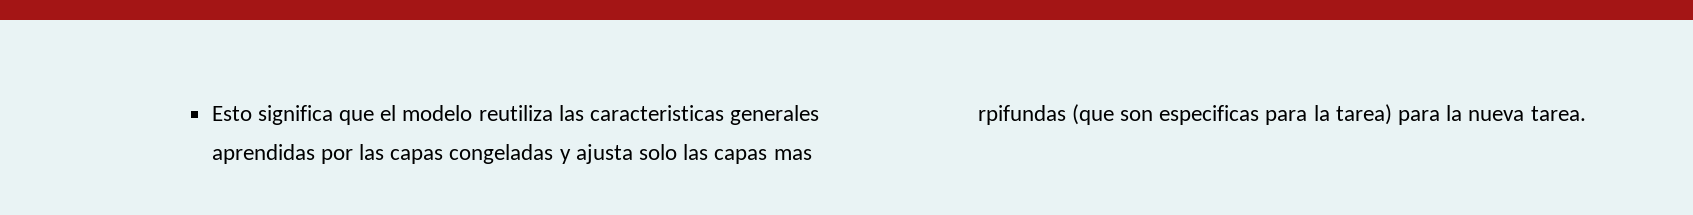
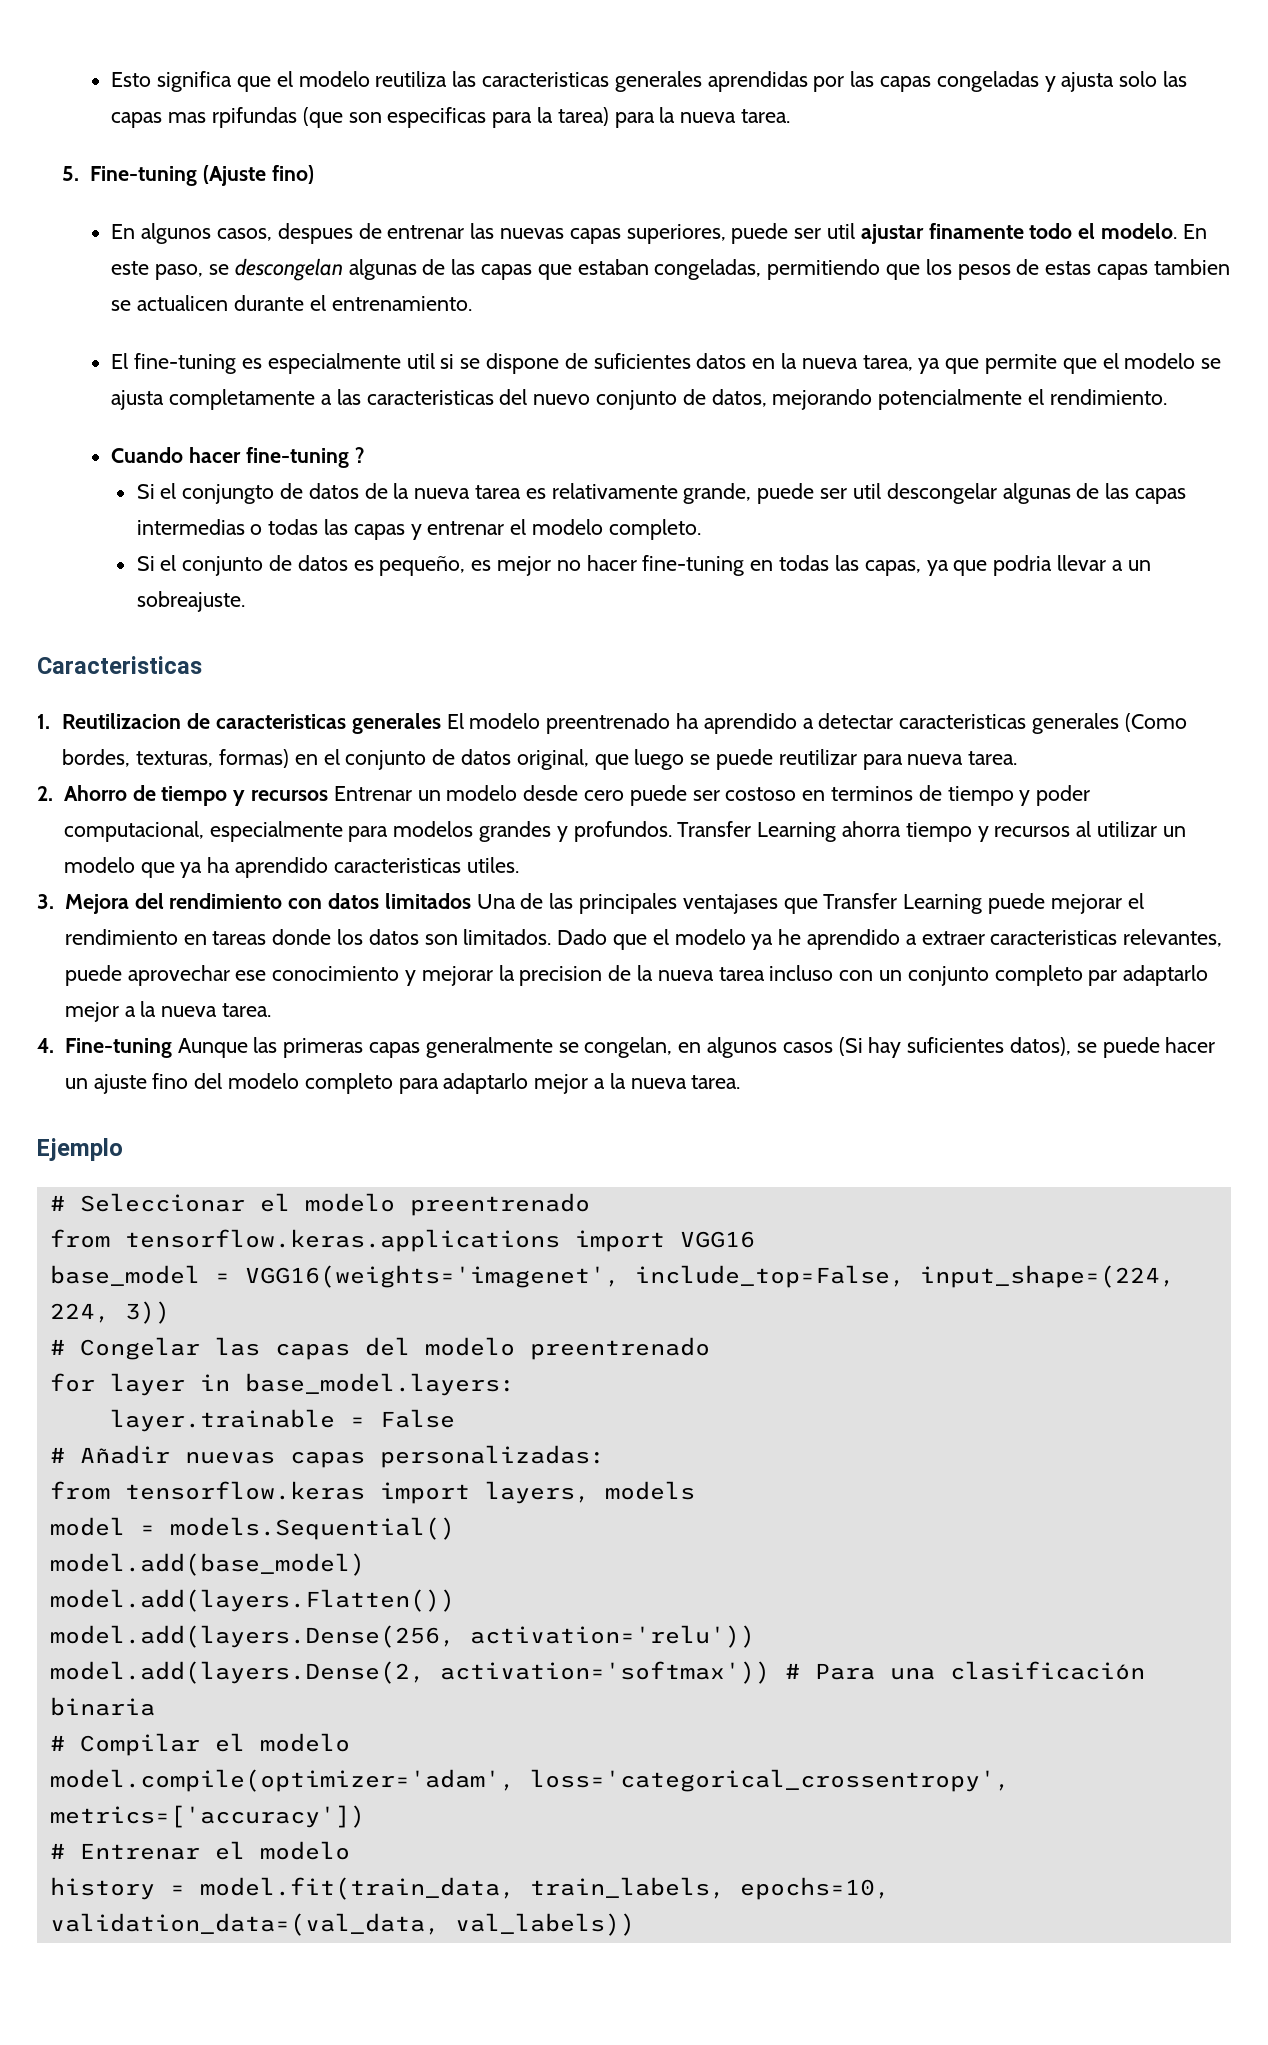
+ 5. Fine-tuning (Ajuste fino)
+ En algunos casos, despues de entrenar las nuevas capas superiores, puede ser util ajustar finamente todo el modelo. En este paso, se descongelan algunas de las capas que estaban congeladas, permitiendo que los pesos de estas capas tambien se actualicen durante el entrenamiento.
+ El fine-tuning es especialmente util si se dispone de suficientes datos en la nueva tarea, ya que permite que el modelo se ajusta completamente a las caracteristicas del nuevo conjunto de datos, mejorando potencialmente el rendimiento.
+ Cuando hacer fine-tuning ?
+ Si el conjungto de datos de la nueva tarea es relativamente grande, puede ser util descongelar algunas de las capas intermedias o todas las capas y entrenar el modelo completo.
+ Si el conjunto de datos es pequeño, es mejor no hacer fine-tuning en todas las capas, ya que podria llevar a un sobreajuste.
+ Caracteristicas
+ 1. Reutilizacion de caracteristicas generales El modelo preentrenado ha aprendido a detectar caracteristicas generales (Como bordes, texturas, formas) en el conjunto de datos original, que luego se puede reutilizar para nueva tarea.
+ 2. Ahorro de tiempo y recursos Entrenar un modelo desde cero puede ser costoso en terminos de tiempo y poder computacional, especialmente para modelos grandes y profundos. Transfer Learning ahorra tiempo y recursos al utilizar un modelo que ya ha aprendido caracteristicas utiles.
+ 3. Mejora del rendimiento con datos limitados Una de las principales ventajases que Transfer Learning puede mejorar el rendimiento en tareas donde los datos son limitados. Dado que el modelo ya he aprendido a extraer caracteristicas relevantes, puede aprovechar ese conocimiento y mejorar la precision de la nueva tarea incluso con un conjunto completo par adaptarlo mejor a la nueva tarea.
+ 4. Fine-tuning Aunque las primeras capas generalmente se congelan, en algunos casos (Si hay suficientes datos), se puede hacer un ajuste fino del modelo completo para adaptarlo mejor a la nueva tarea.
+ Ejemplo
+ # Seleccionar el modelo preentrenado
+ from tensorflow.keras.applications import VGG16
+ base_model = VGG16(weights='imagenet', include_top=False, input_shape=(224, 224, 3))
+ # Congelar las capas del modelo preentrenado
+ for layer in base_model.layers:
+ layer.trainable = False
+ # Añadir nuevas capas personalizadas:
+ from tensorflow.keras import layers, models
+ model = models.Sequential()
+ model.add(base_model)
+ model.add(layers.Flatten())
+ model.add(layers.Dense(256, activation='relu'))
+ model.add(layers.Dense(2, activation='softmax')) # Para una clasificación binaria
+ # Compilar el modelo
+ model.compile(optimizer='adam', loss='categorical_crossentropy', metrics=['accuracy'])
+ # Entrenar el modelo
+ history = model.fit(train_data, train_labels, epochs=10, validation_data=(val_data, val_labels))

